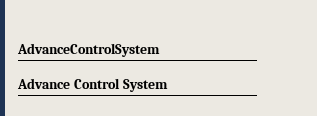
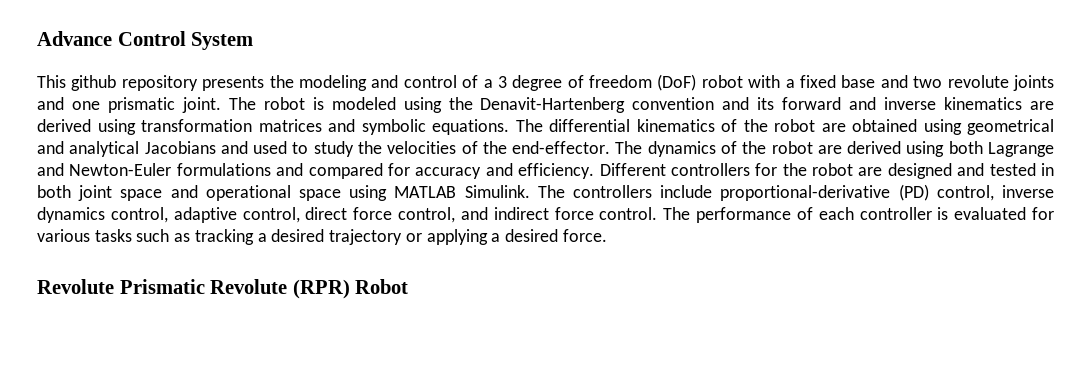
- AdvanceControlSystem
+ This github repository presents the modeling and control of a 3 degree of freedom (DoF) robot with a fixed base and two revolute joints and one prismatic joint. The robot is modeled using the Denavit-Hartenberg convention and its forward and inverse kinematics are derived using transformation matrices and symbolic equations. The differential kinematics of the robot are obtained using geometrical and analytical Jacobians and used to study the velocities of the end-effector. The dynamics of the robot are derived using both Lagrange and Newton-Euler formulations and compared for accuracy and efficiency. Different controllers for the robot are designed and tested in both joint space and operational space using MATLAB Simulink. The controllers include proportional-derivative (PD) control, inverse dynamics control, adaptive control, direct force control, and indirect force control. The performance of each controller is evaluated for various tasks such as tracking a desired trajectory or applying a desired force.
+ Revolute Prismatic Revolute (RPR) Robot

